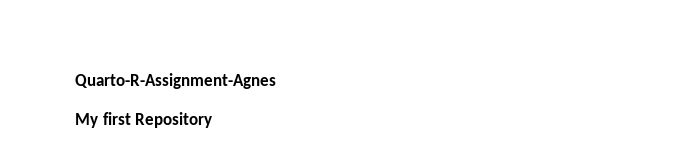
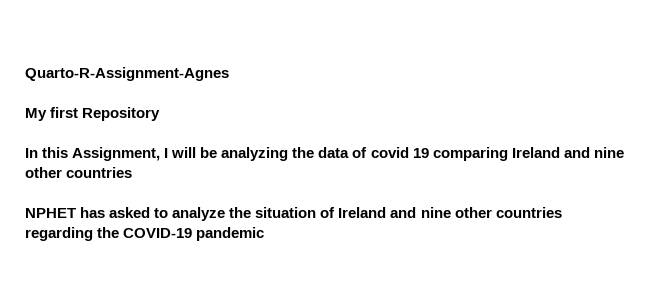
+ In this Assignment, I will be analyzing the data of covid 19 comparing Ireland and nine other countries
+ NPHET has asked to analyze the situation of Ireland and nine other countries regarding the COVID-19 pandemic

